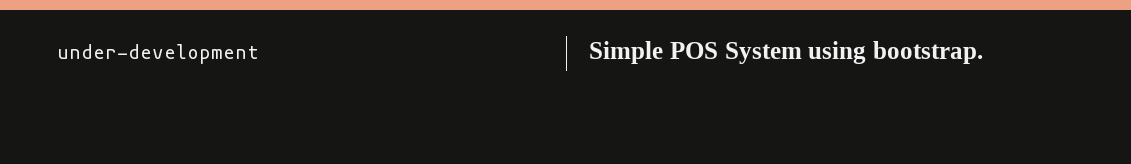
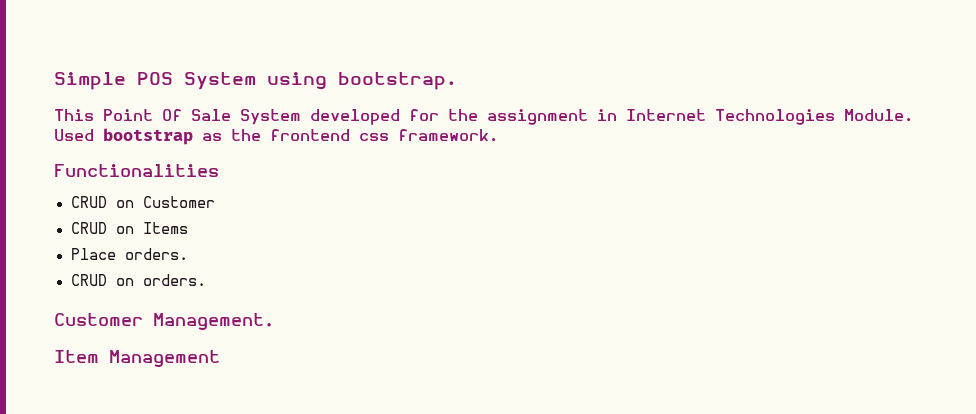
- under-development
+ This Point Of Sale System developed for the assignment in Internet Technologies Module. Used bootstrap as the frontend css framework.
+ Functionalities
+ CRUD on Customer
+ CRUD on Items
+ Place orders.
+ CRUD on orders.
+ Customer Management.
+ Item Management

